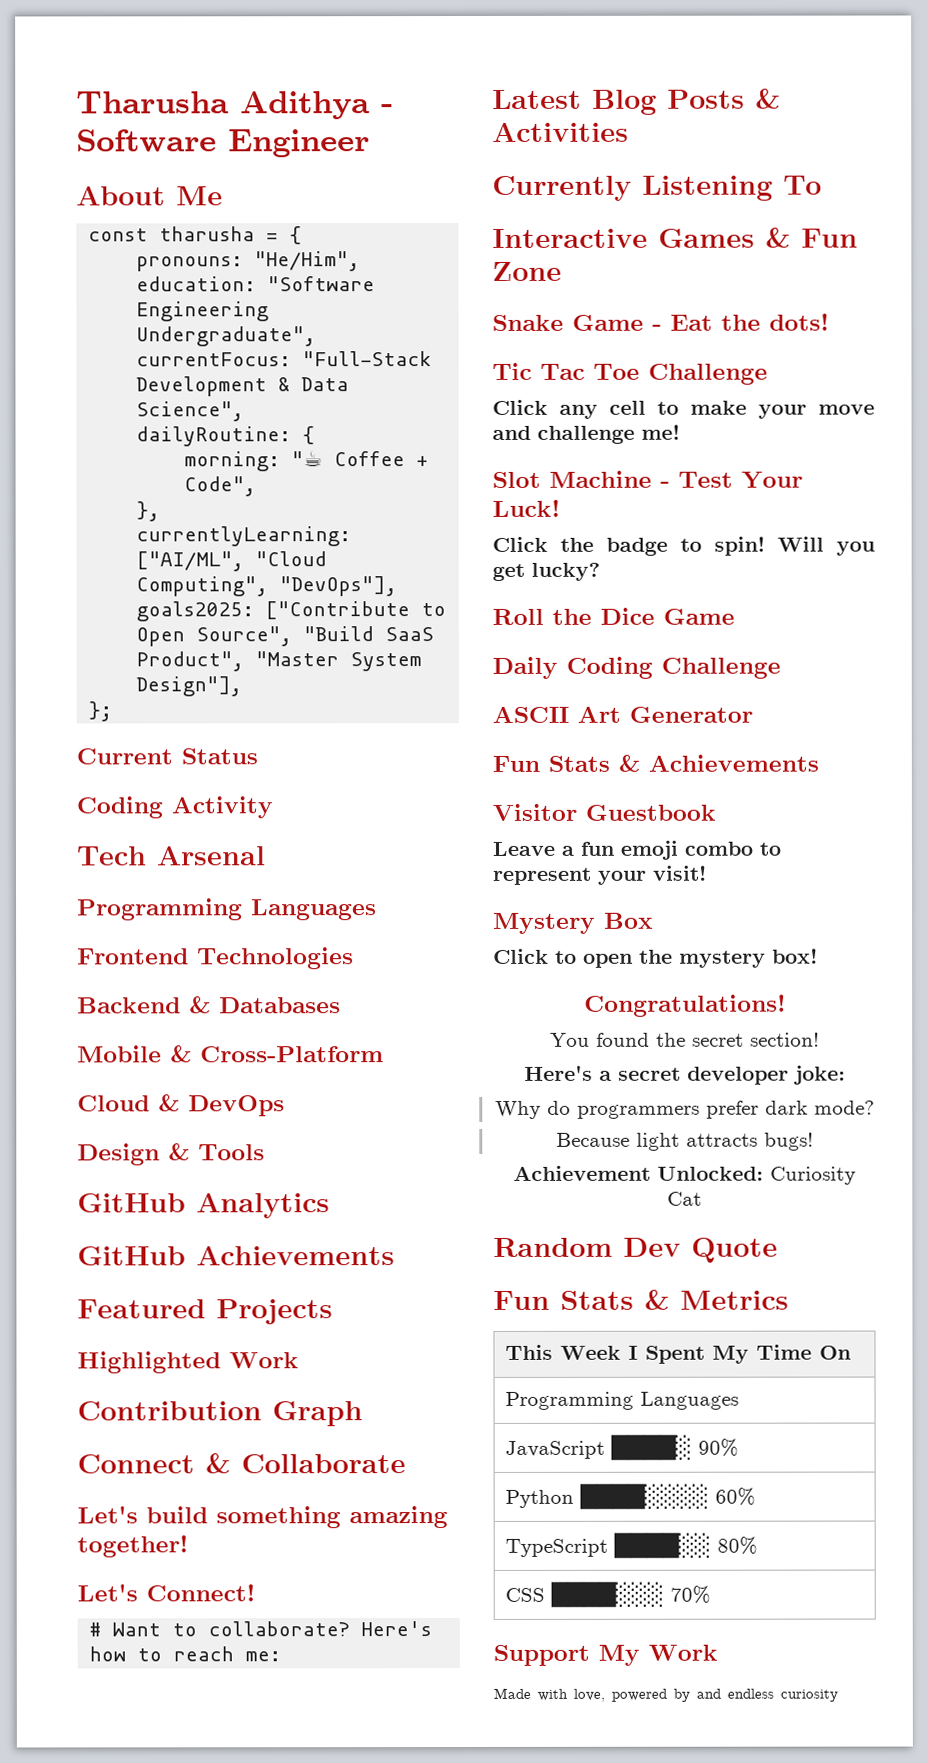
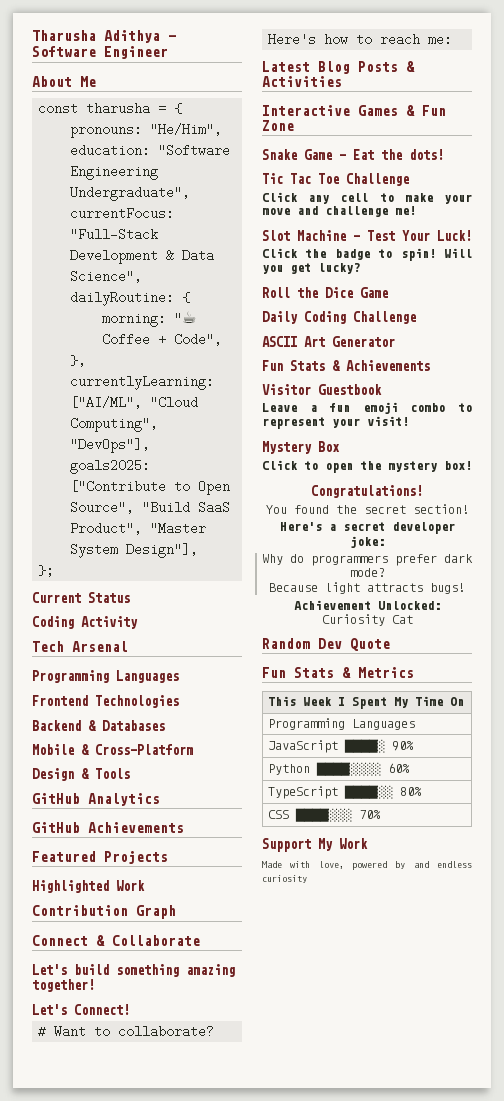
- Cloud & DevOps
- Currently Listening To

